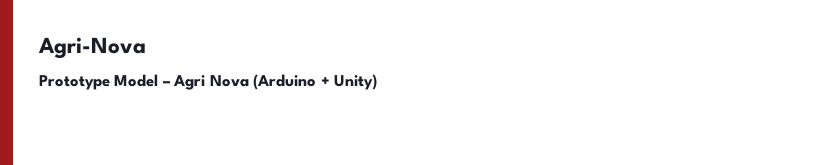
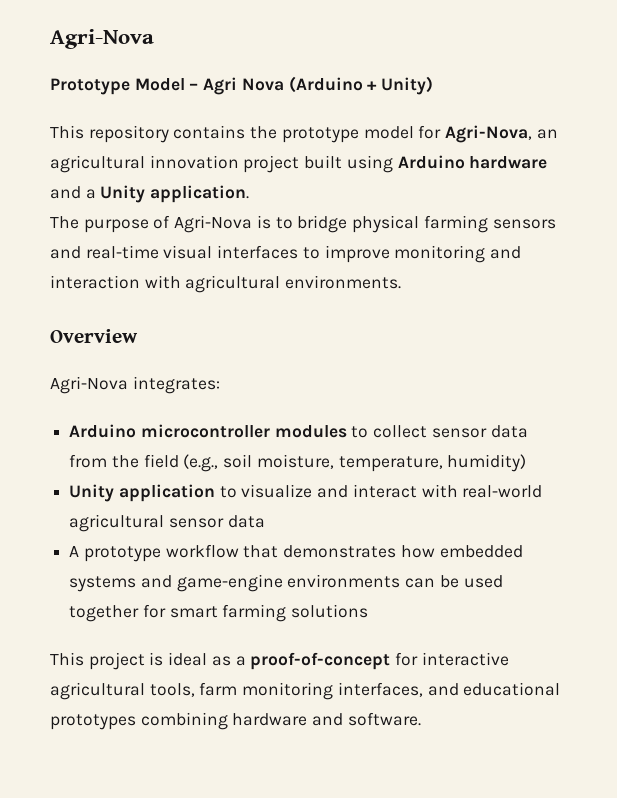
+ This repository contains the prototype model for Agri-Nova, an agricultural innovation project built using Arduino hardware and a Unity application.
+ The purpose of Agri-Nova is to bridge physical farming sensors and real-time visual interfaces to improve monitoring and interaction with agricultural environments.
+ Overview
+ Agri-Nova integrates:
+ Arduino microcontroller modules to collect sensor data from the field (e.g., soil moisture, temperature, humidity)
+ Unity application to visualize and interact with real-world agricultural sensor data
+ A prototype workflow that demonstrates how embedded systems and game-engine environments can be used together for smart farming solutions
+ This project is ideal as a proof-of-concept for interactive agricultural tools, farm monitoring interfaces, and educational prototypes combining hardware and software.

